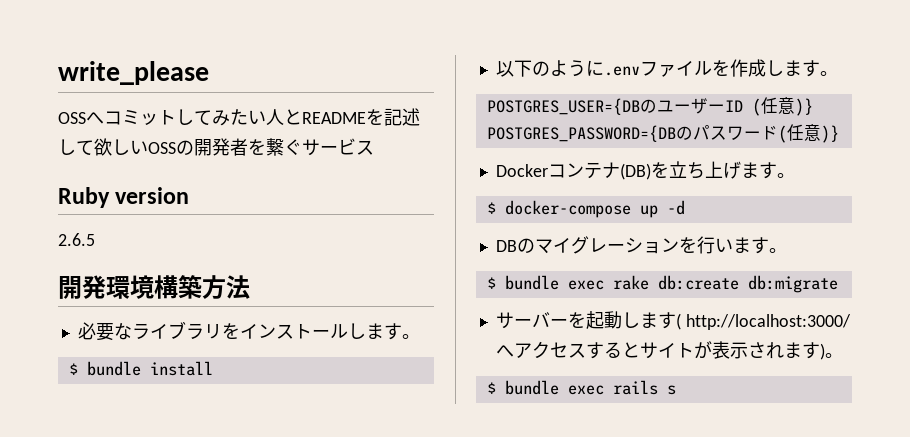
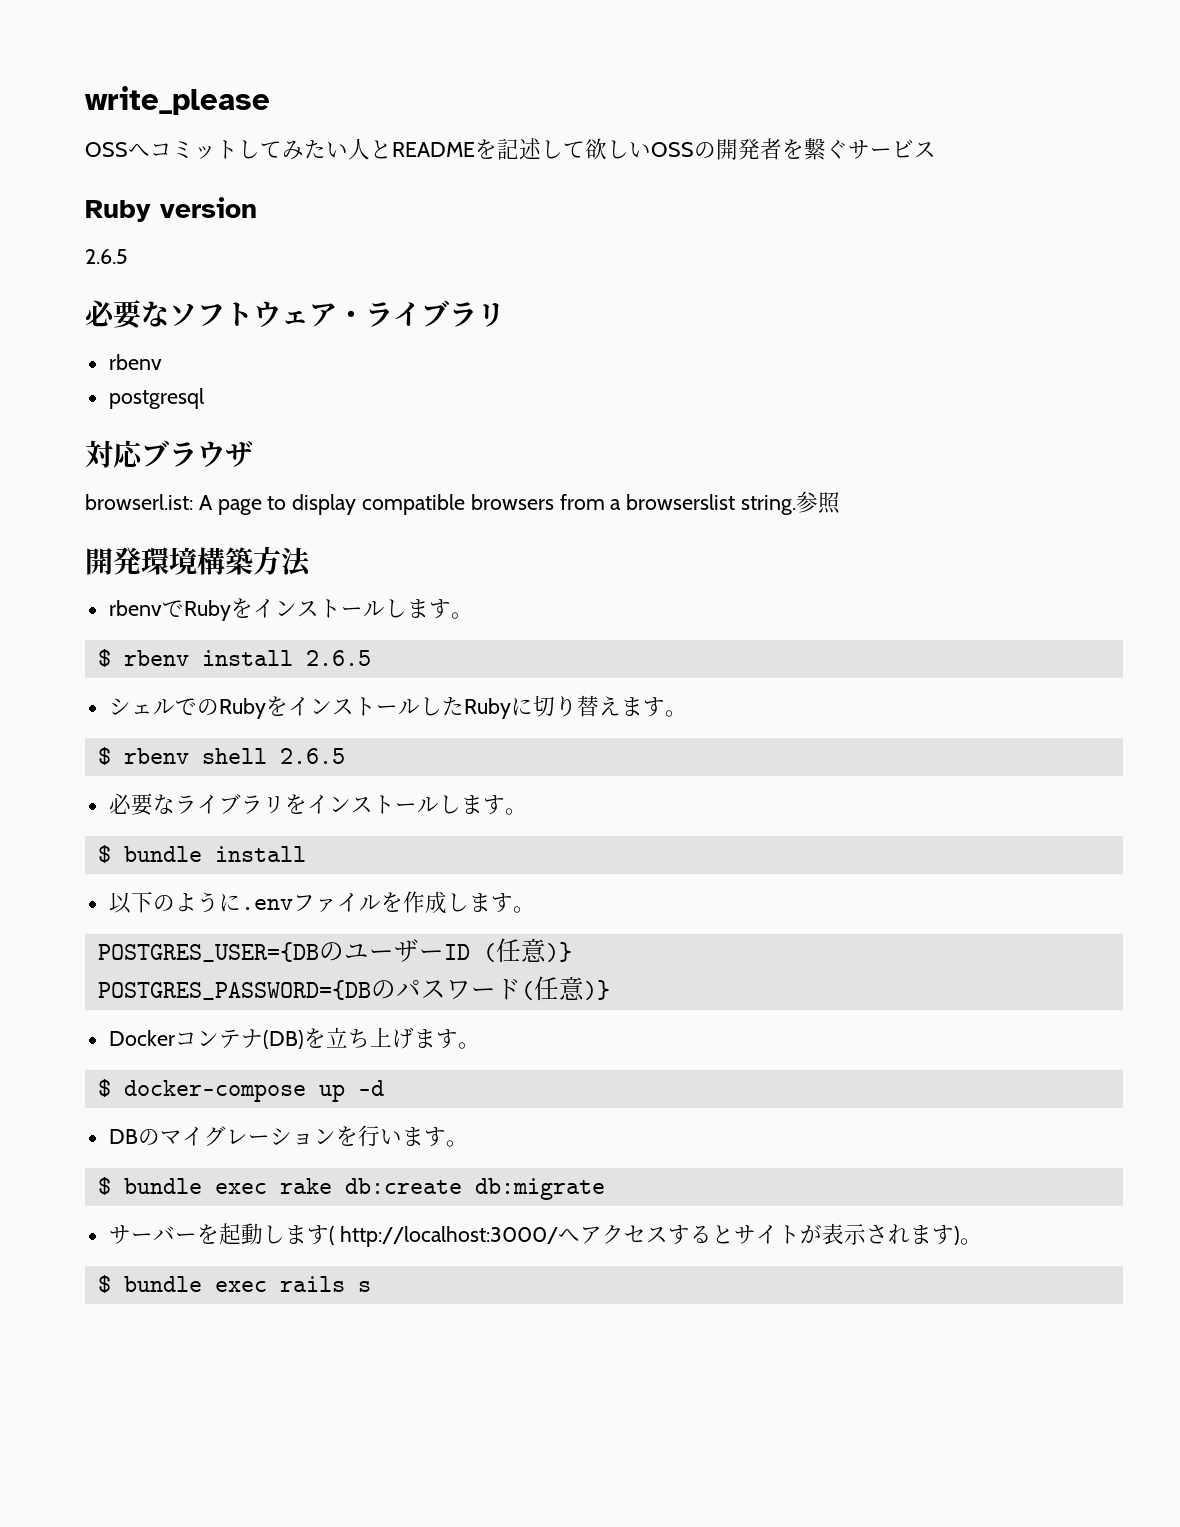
+ 必要なソフトウェア・ライブラリ
+ rbenv
+ postgresql
+ 対応ブラウザ
+ browserl.ist: A page to display compatible browsers from a browserslist string.参照
  開発環境構築方法
+ rbenvでRubyをインストールします。
+ $ rbenv install 2.6.5
+ シェルでのRubyをインストールしたRubyに切り替えます。
+ $ rbenv shell 2.6.5

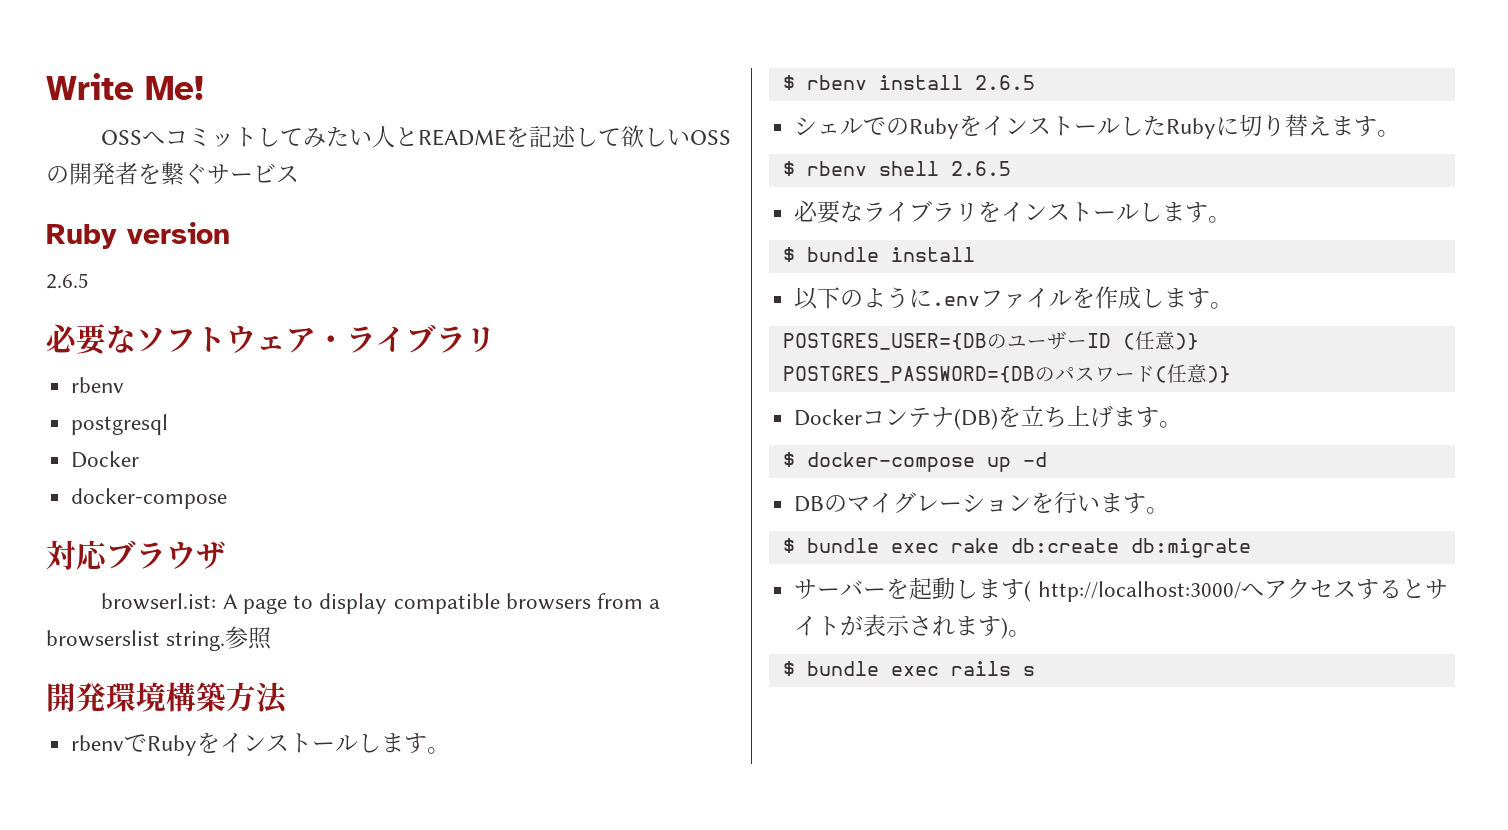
- write_please
+ Write Me!
  postgresql
+ Docker
+ docker-compose

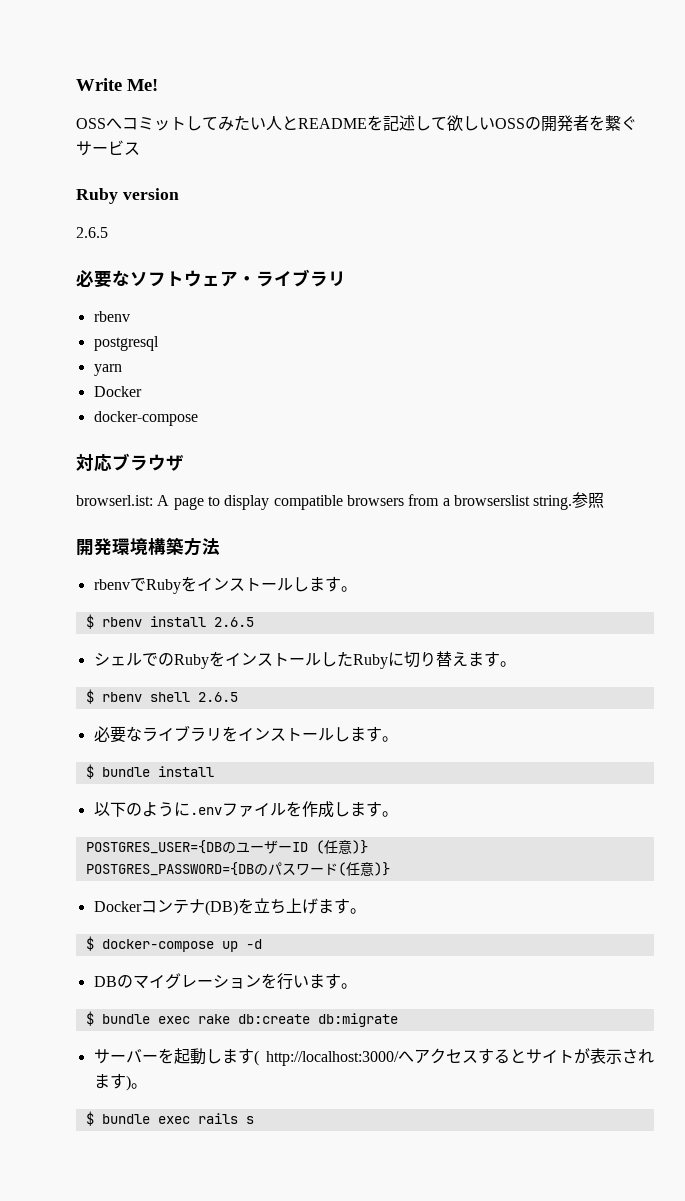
+ yarn

